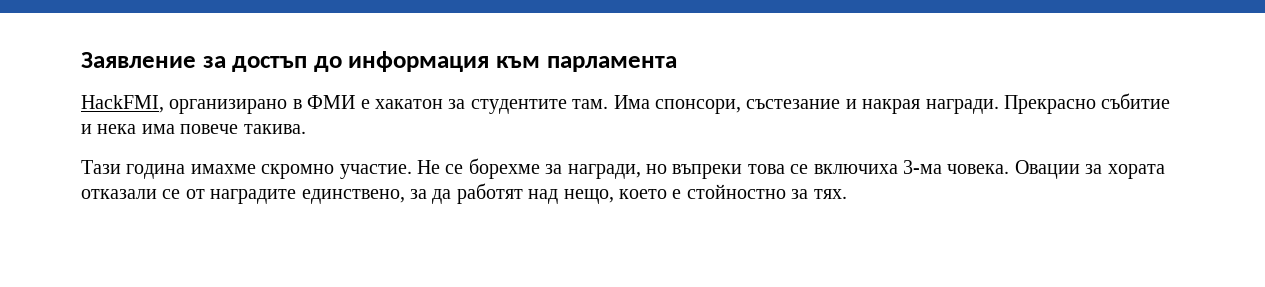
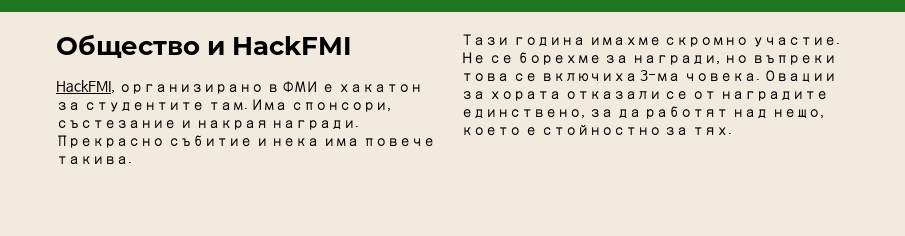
- Заявление за достъп до информация към парламента
+ Общество и HackFMI

